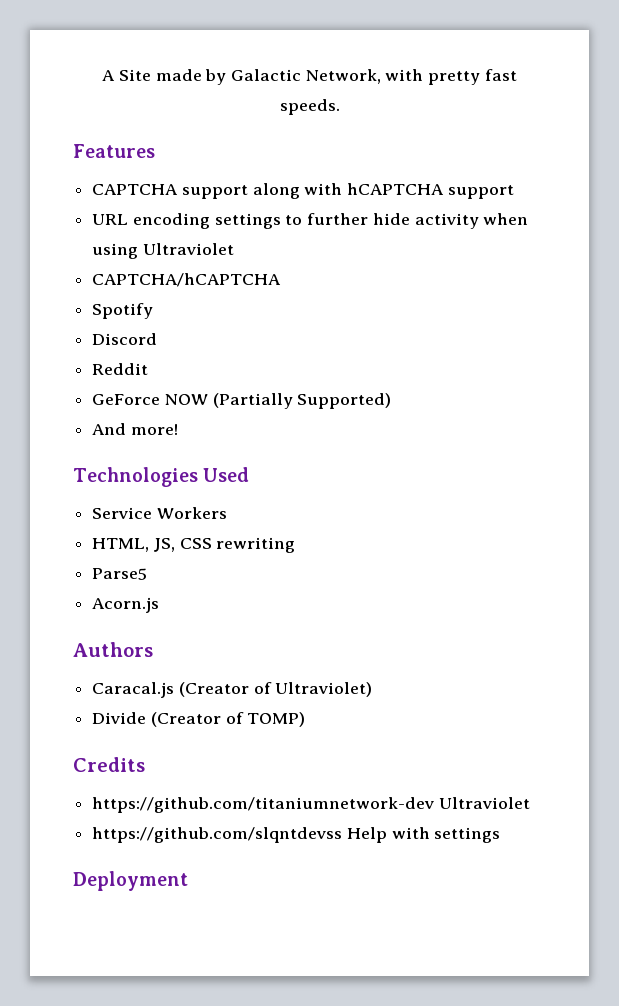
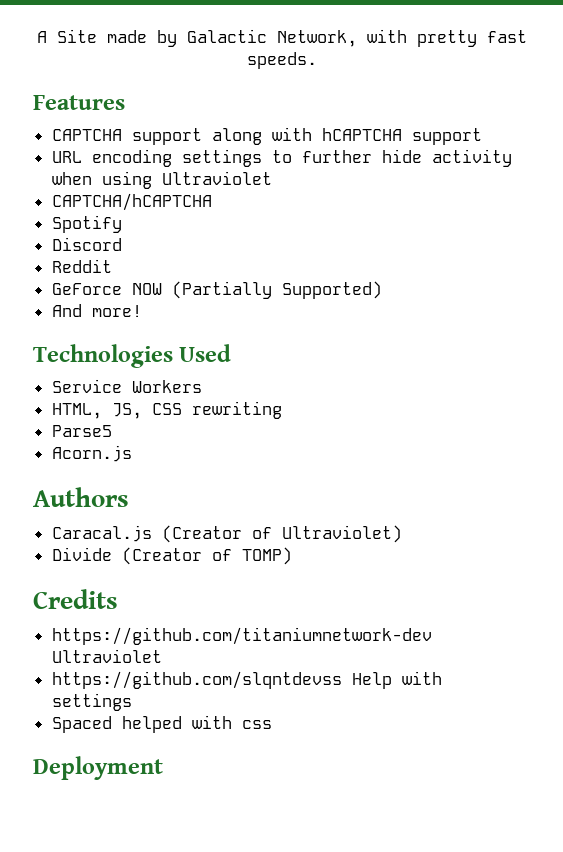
+ Spaced helped with css

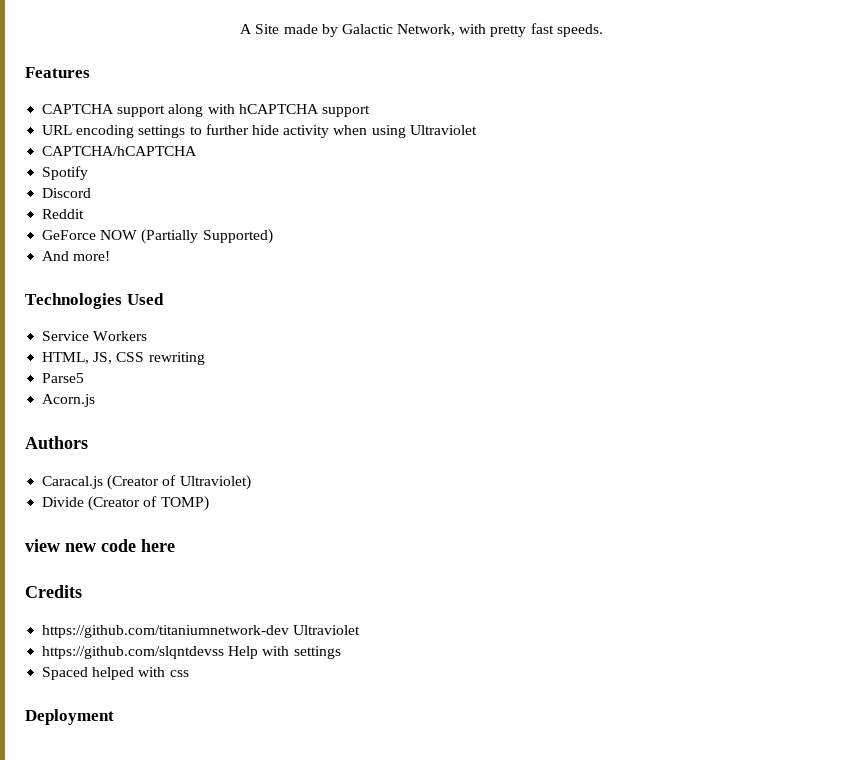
+ view new code here

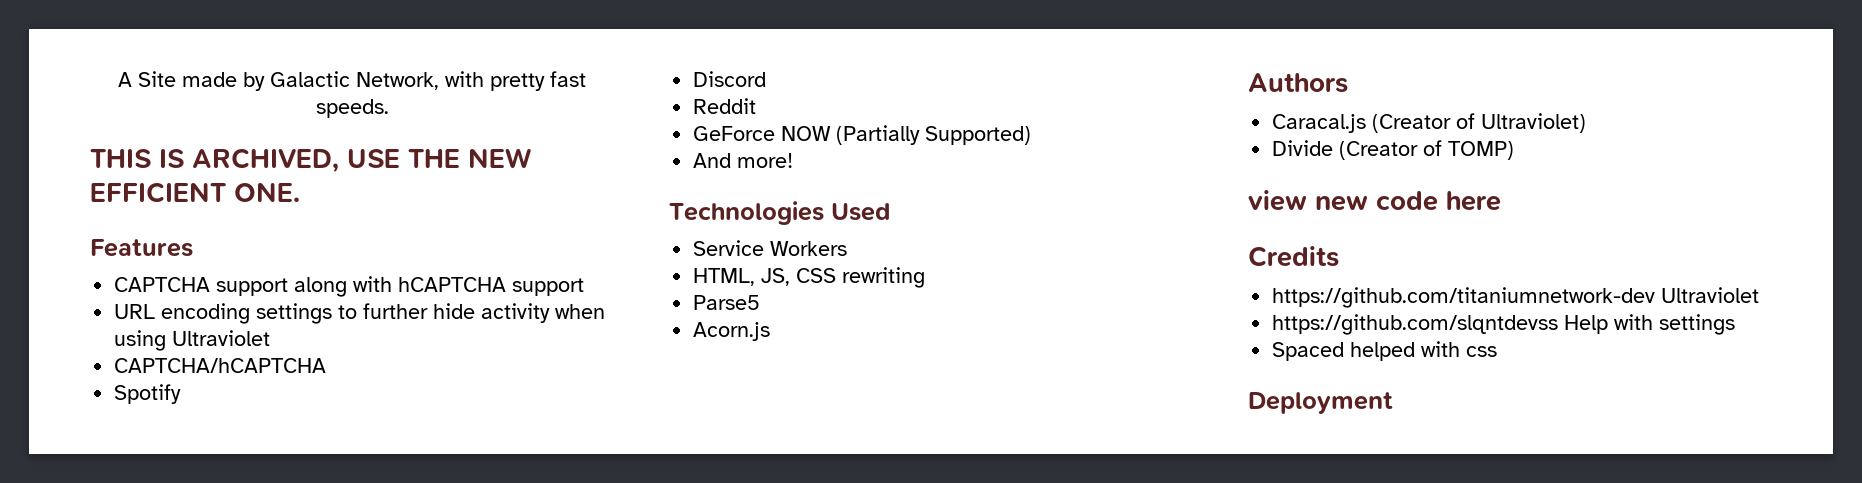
+ THIS IS ARCHIVED, USE THE NEW EFFICIENT ONE.

